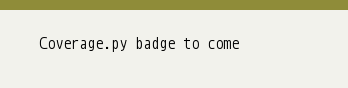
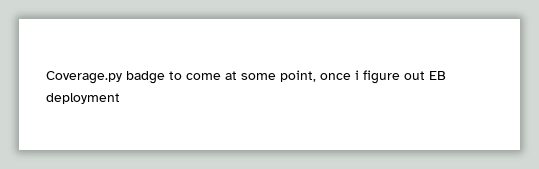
- Coverage.py badge to come
+ Coverage.py badge to come at some point, once i figure out EB deployment

